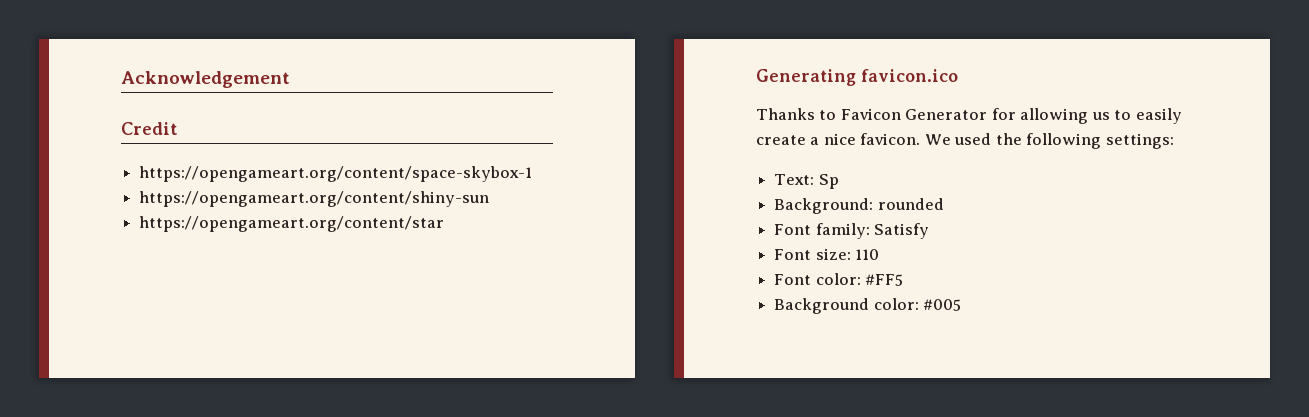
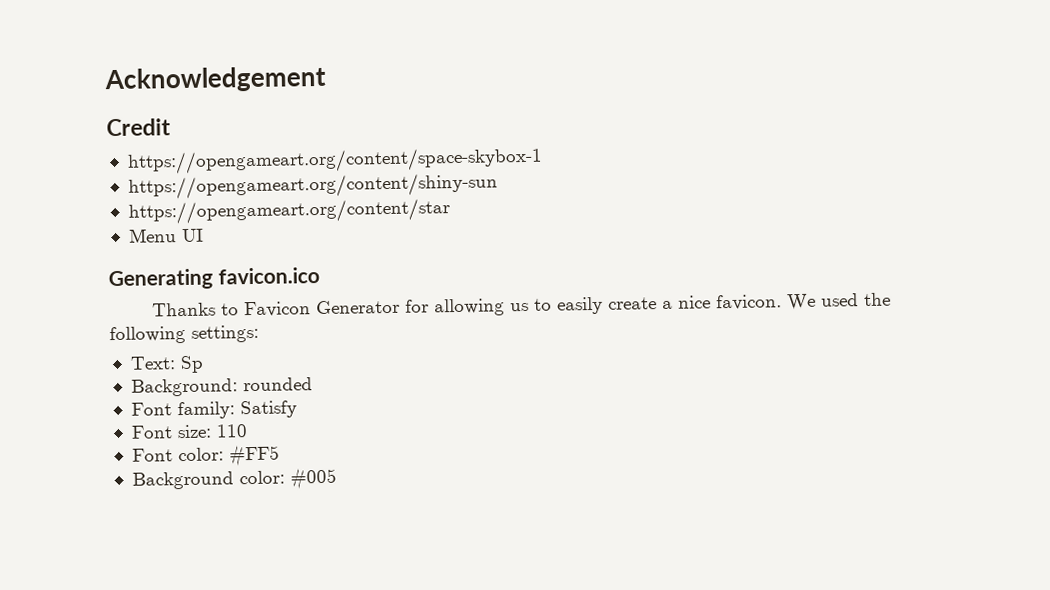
+ Menu UI

